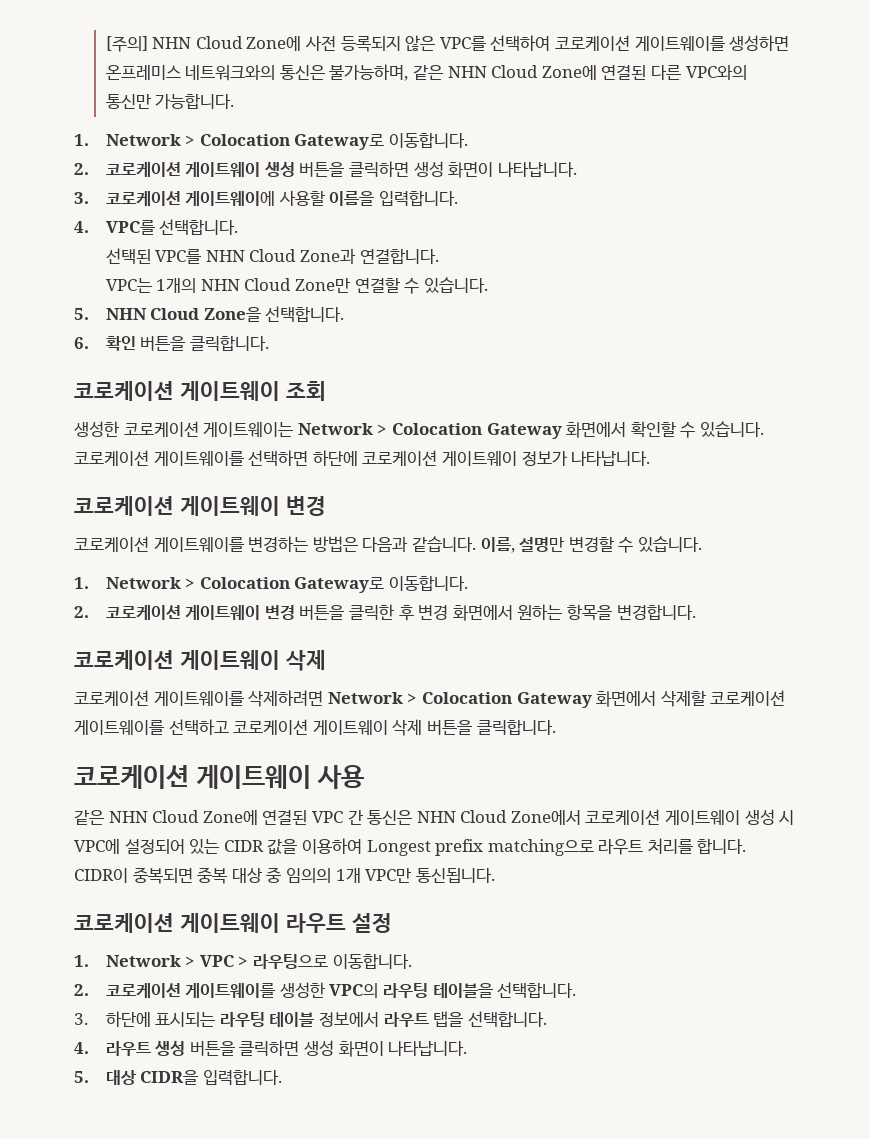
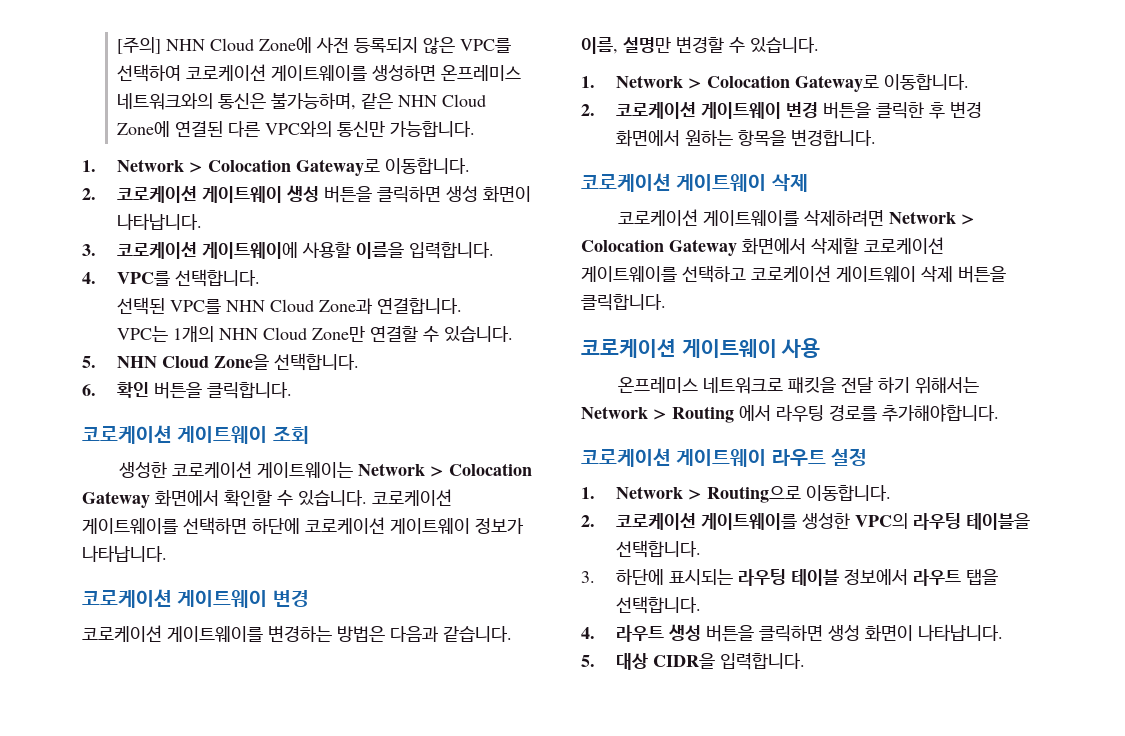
- 같은 NHN Cloud Zone에 연결된 VPC 간 통신은 NHN Cloud Zone에서 코로케이션 게이트웨이 생성 시 VPC에 설정되어 있는 CIDR 값을 이용하여 Longest prefix matching으로 라우트 처리를 합니다. CIDR이 중복되면 중복 대상 중 임의의 1개 VPC만 통신됩니다.
+ 온프레미스 네트워크로 패킷을 전달 하기 위해서는 Network > Routing 에서 라우팅 경로를 추가해야합니다.
- 1. Network > VPC > 라우팅으로 이동합니다.
+ 1. Network > Routing으로 이동합니다.

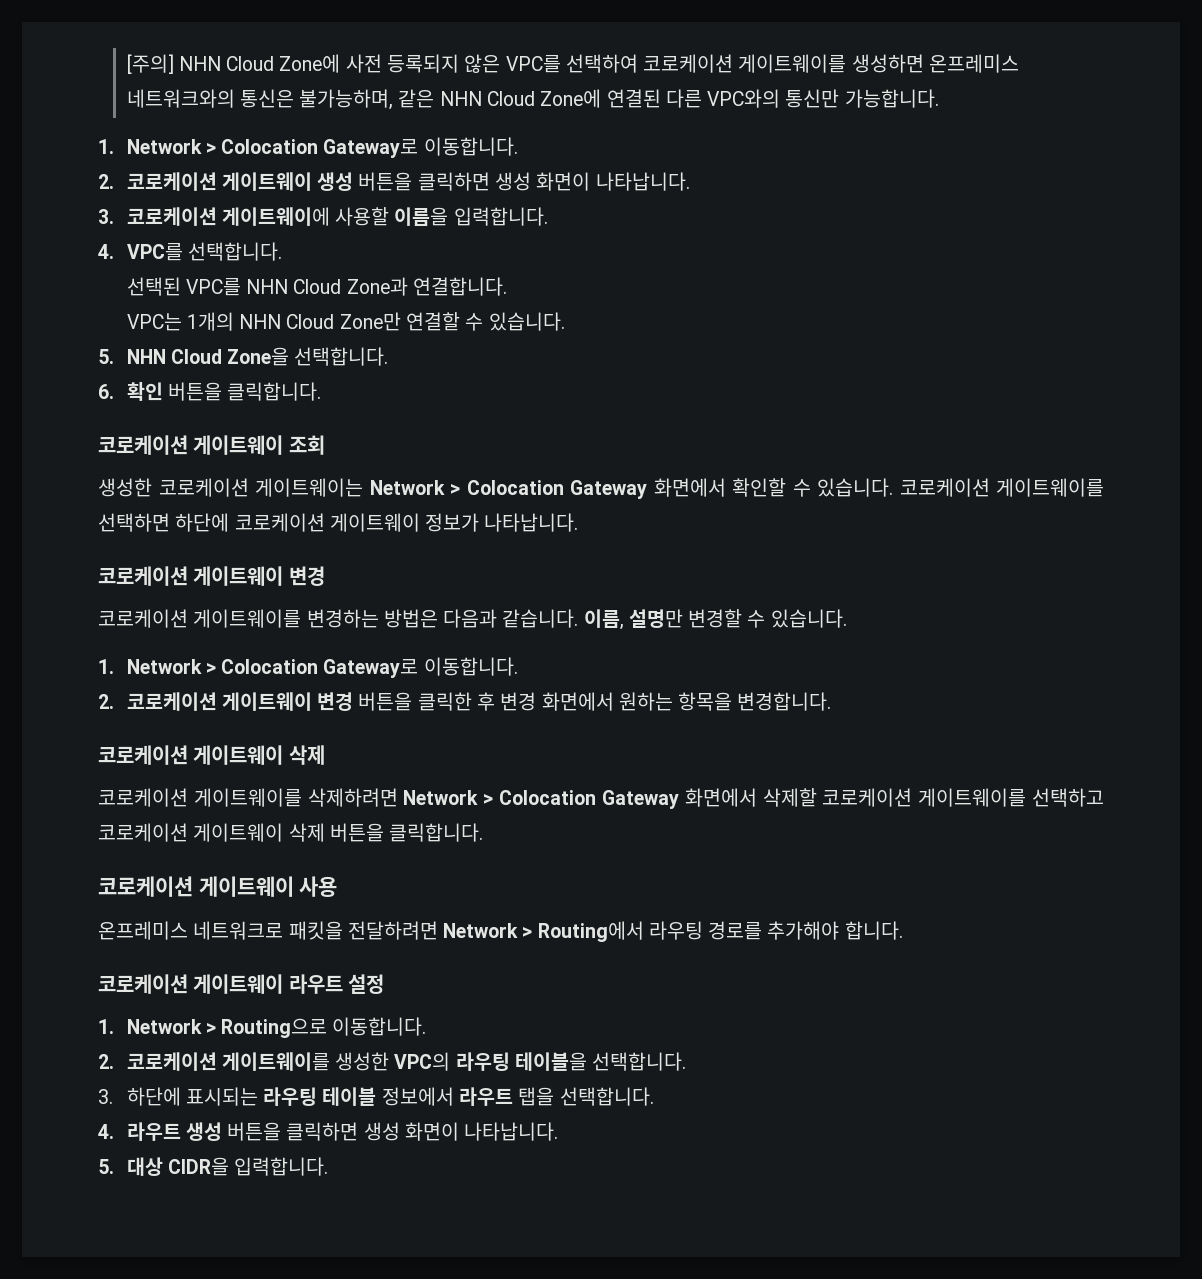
- 온프레미스 네트워크로 패킷을 전달 하기 위해서는 Network > Routing 에서 라우팅 경로를 추가해야합니다.
+ 온프레미스 네트워크로 패킷을 전달하려면 Network > Routing에서 라우팅 경로를 추가해야 합니다.

